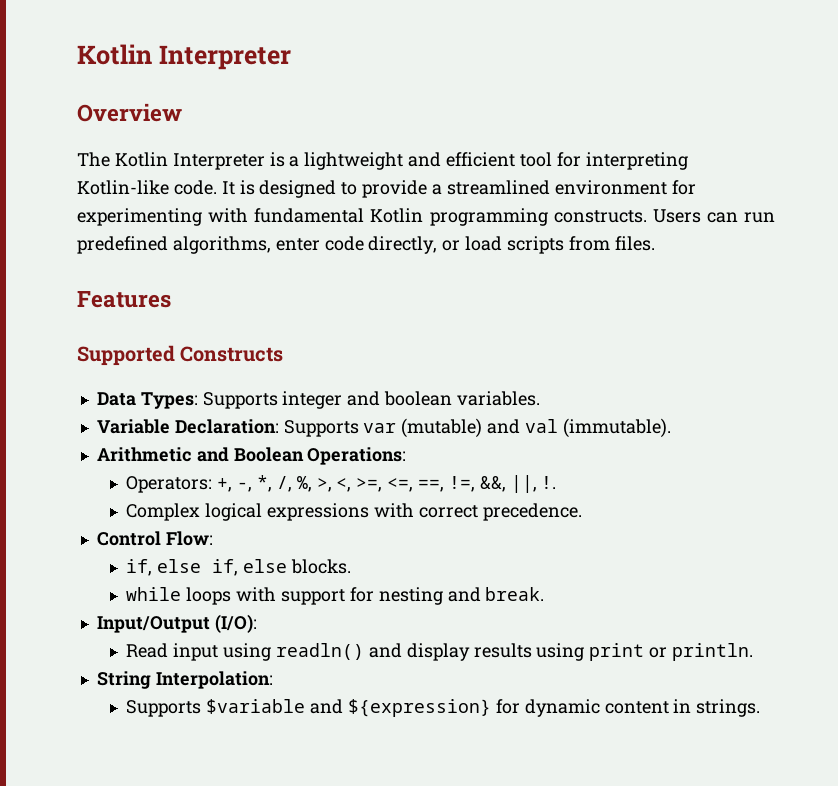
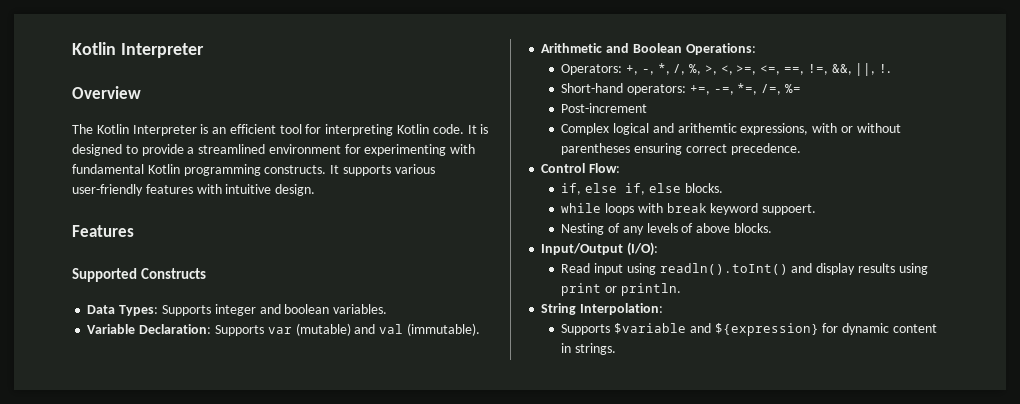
- The Kotlin Interpreter is a lightweight and efficient tool for interpreting Kotlin-like code.
+ The Kotlin Interpreter is an efficient tool for interpreting Kotlin code.
- Users can run predefined algorithms, enter code directly, or load scripts from files.
+ It supports various user-friendly features with intuitive design.
- Complex logical expressions with correct precedence.
+ Short-hand operators: +=, -=, *=, /=, %=
+ Post-increment
+ Complex logical and arithemtic expressions, with or without parentheses ensuring correct precedence.
- while loops with support for nesting and break.
+ while loops with break keyword suppoert.
+ Nesting of any levels of above blocks.
- Read input using readln() and display results using print or println.
+ Read input using readln().toInt() and display results using print or println.

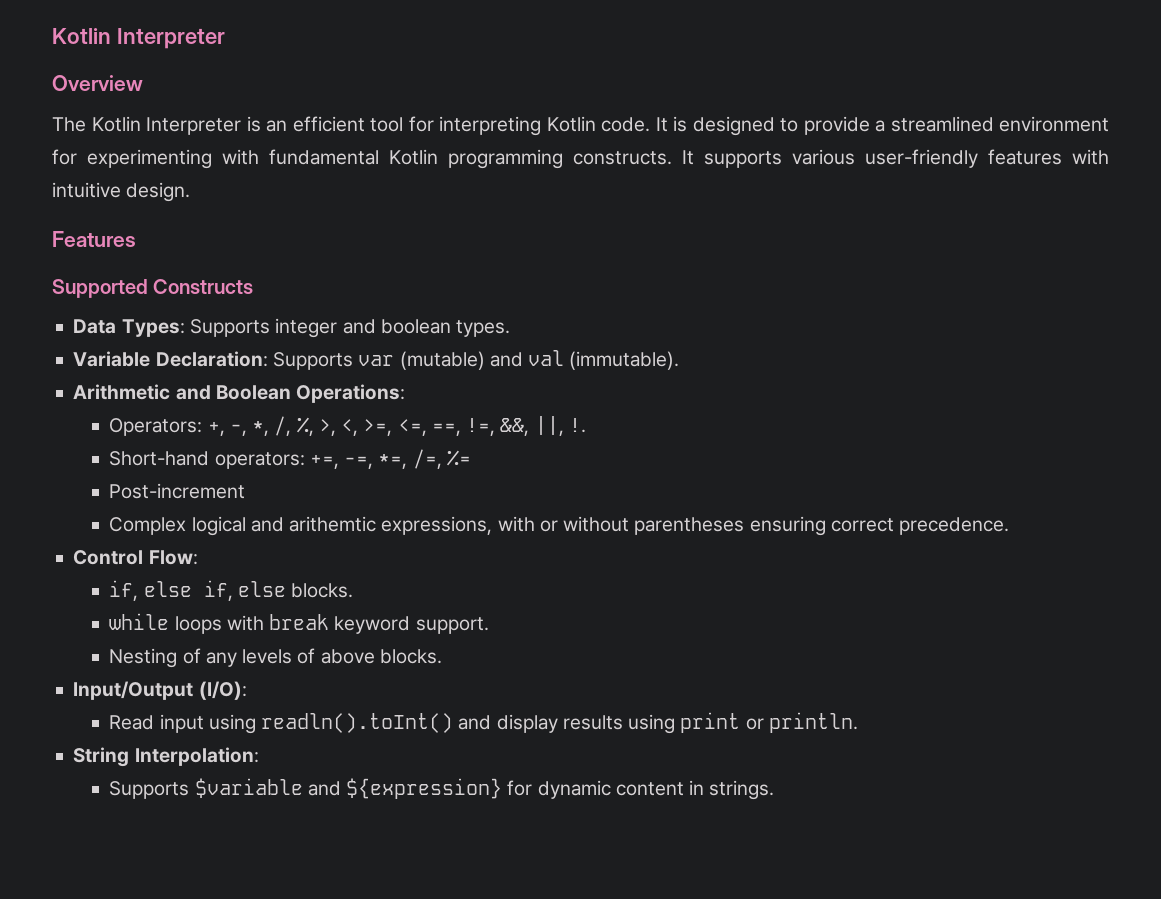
- Data Types: Supports integer and boolean variables.
+ Data Types: Supports integer and boolean types.
- while loops with break keyword suppoert.
+ while loops with break keyword support.

